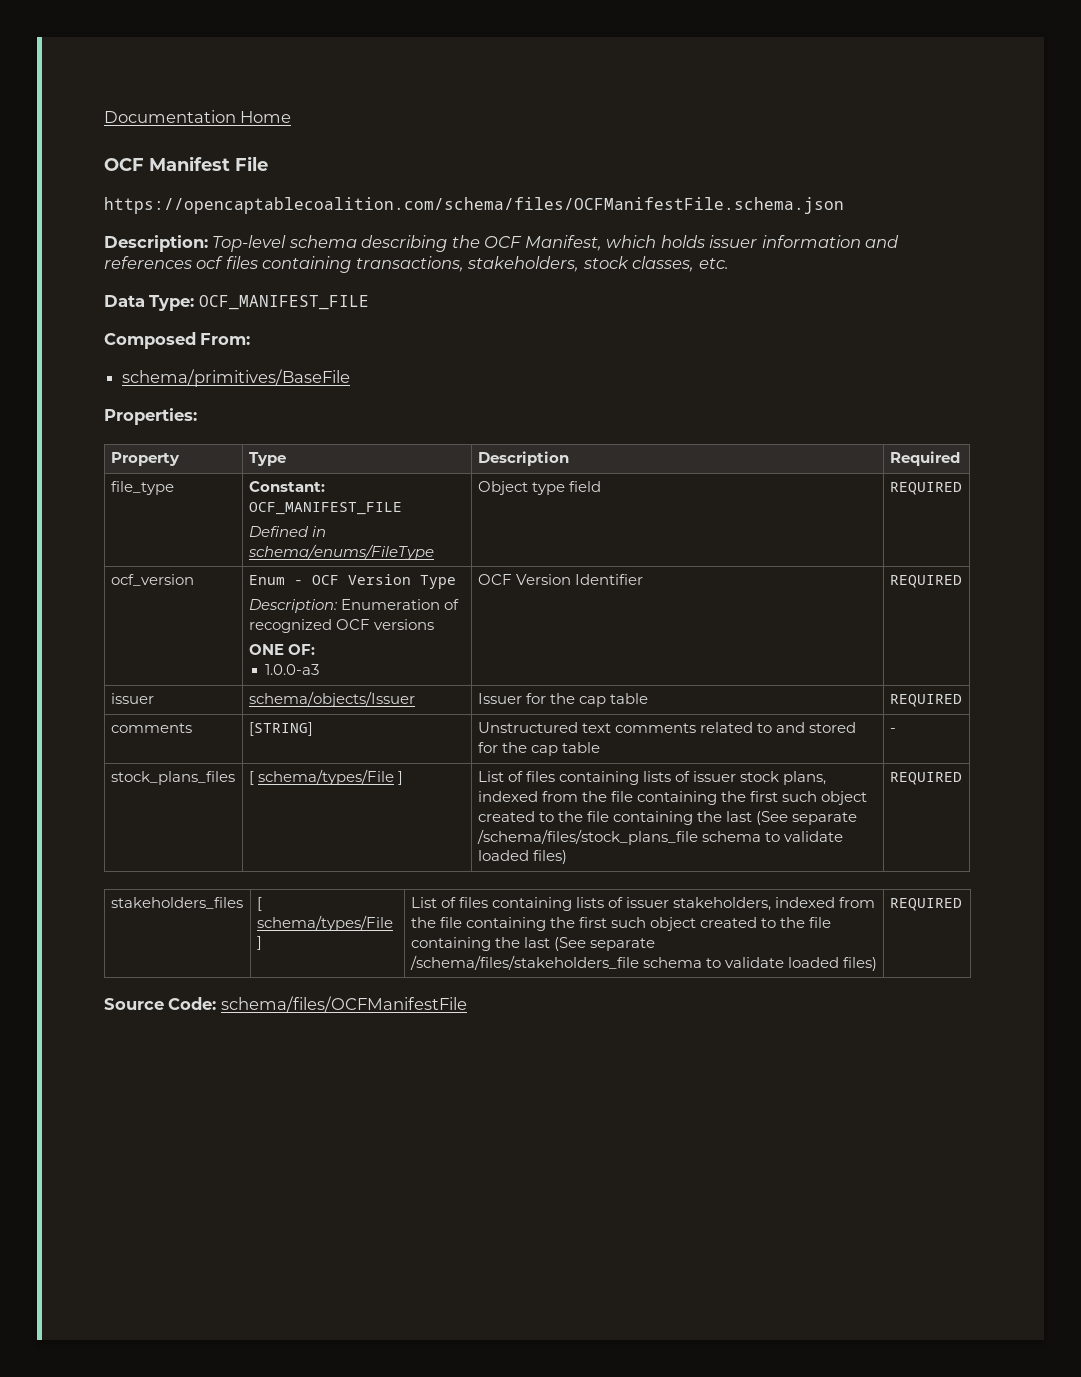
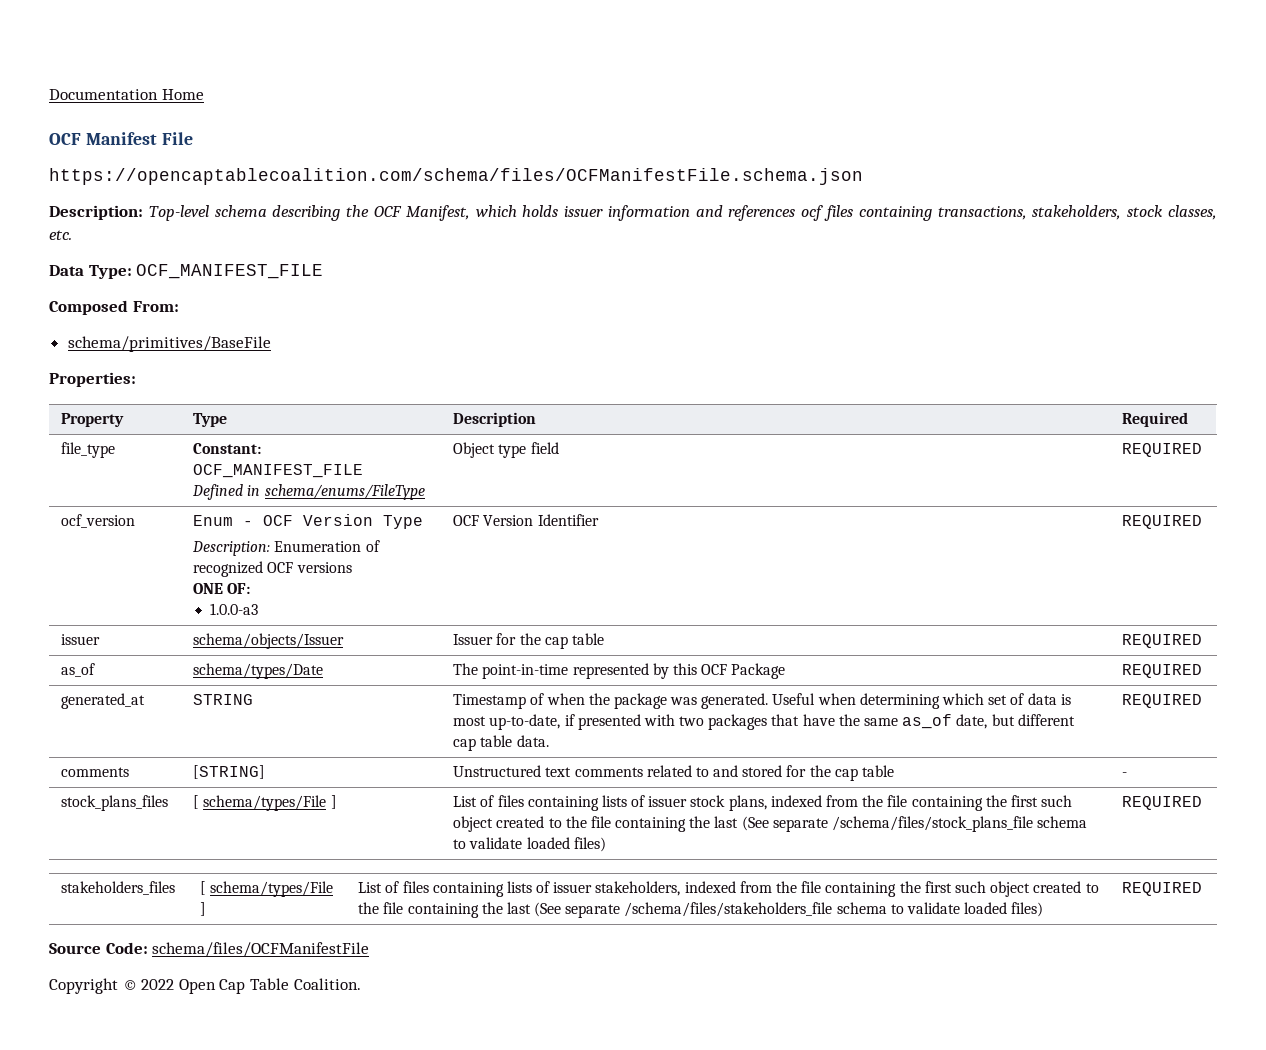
+ as_of | schema/types/Date | The point-in-time represented by this OCF Package | REQUIRED
+ generated_at | STRING | Timestamp of when the package was generated. Useful when determining which set of data is most up-to-date, if presented with two packages that have the same as_of date, but different cap table data. | REQUIRED
+ Copyright © 2022 Open Cap Table Coalition.

